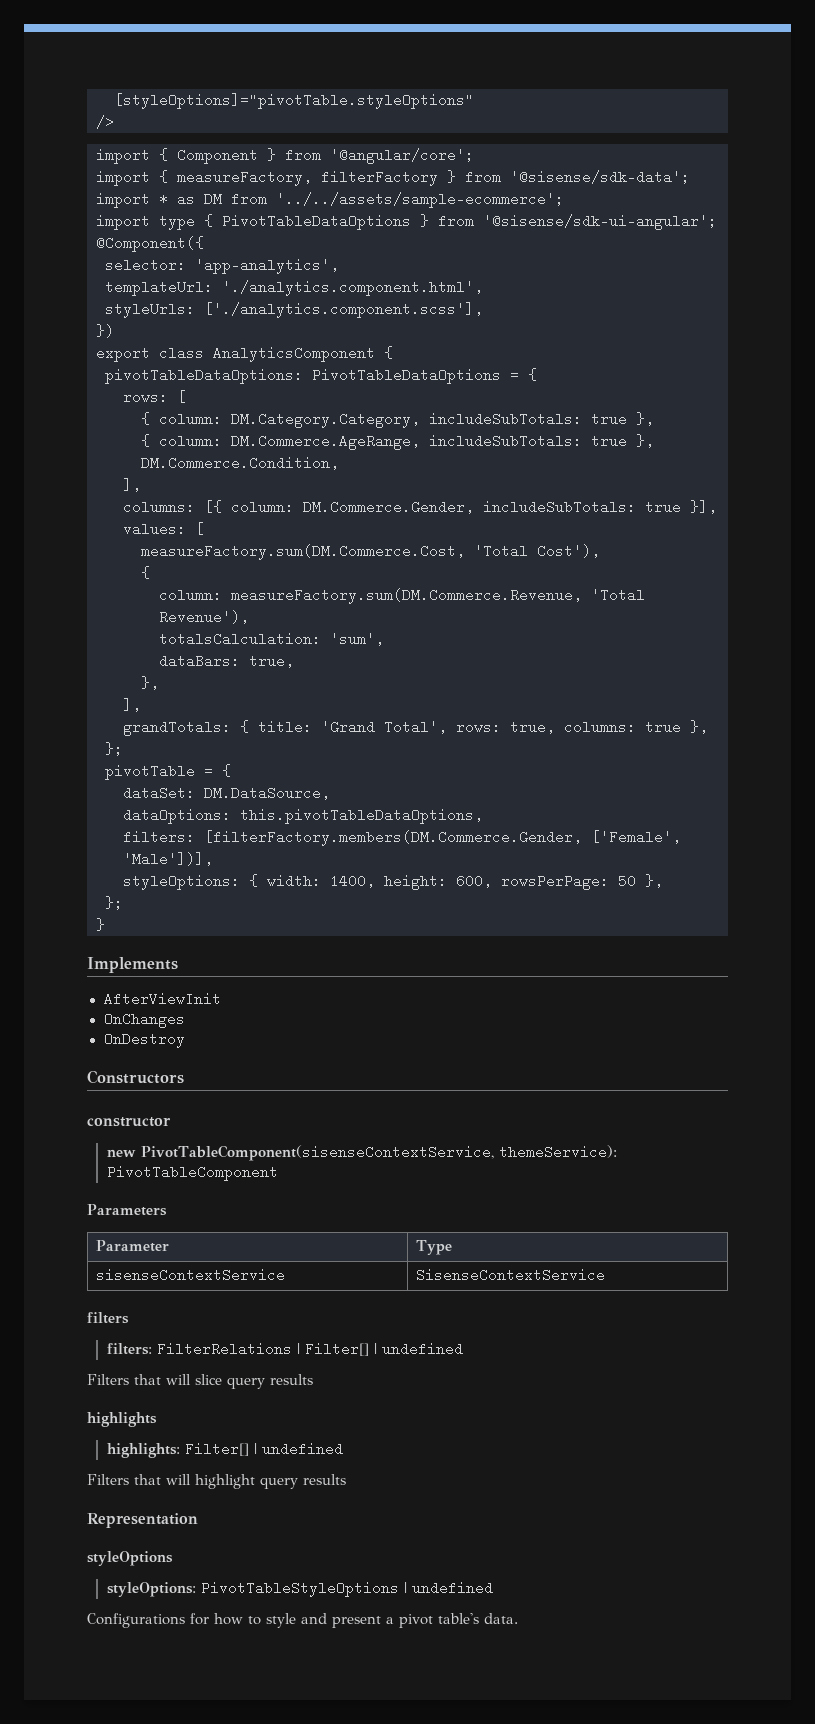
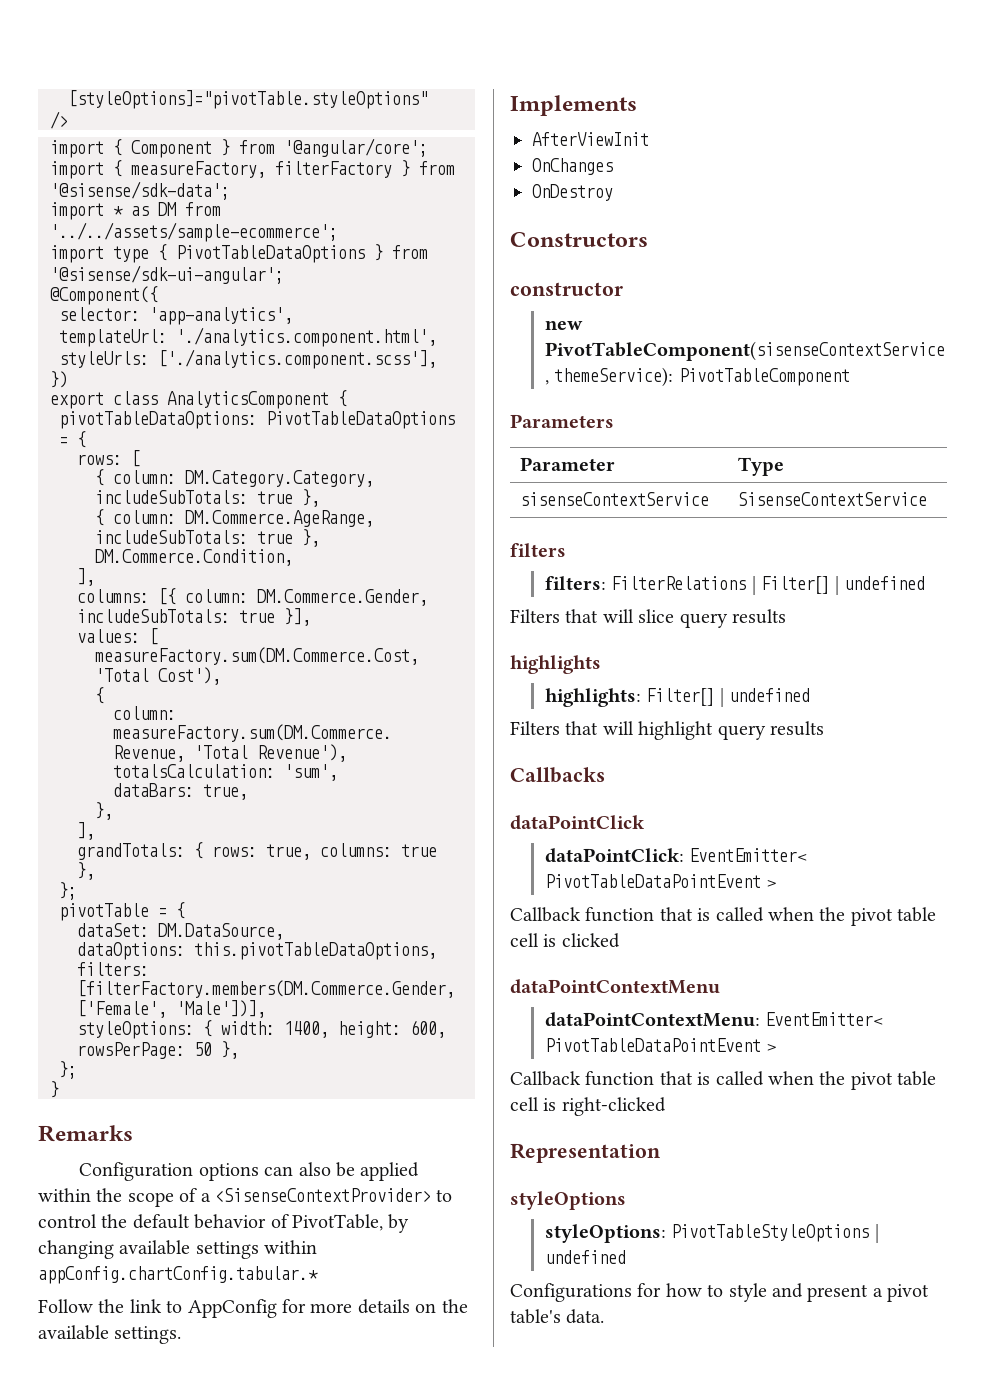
- grandTotals: { title: 'Grand Total', rows: true, columns: true },
+ grandTotals: { rows: true, columns: true },
+ Remarks
+ Configuration options can also be applied within the scope of a <SisenseContextProvider> to control the default behavior of PivotTable, by changing available settings within appConfig.chartConfig.tabular.*
+ Follow the link to AppConfig for more details on the available settings.
+ Callbacks
+ dataPointClick
+ dataPointClick: EventEmitter< PivotTableDataPointEvent >
+ Callback function that is called when the pivot table cell is clicked
+ dataPointContextMenu
+ dataPointContextMenu: EventEmitter< PivotTableDataPointEvent >
+ Callback function that is called when the pivot table cell is right-clicked

